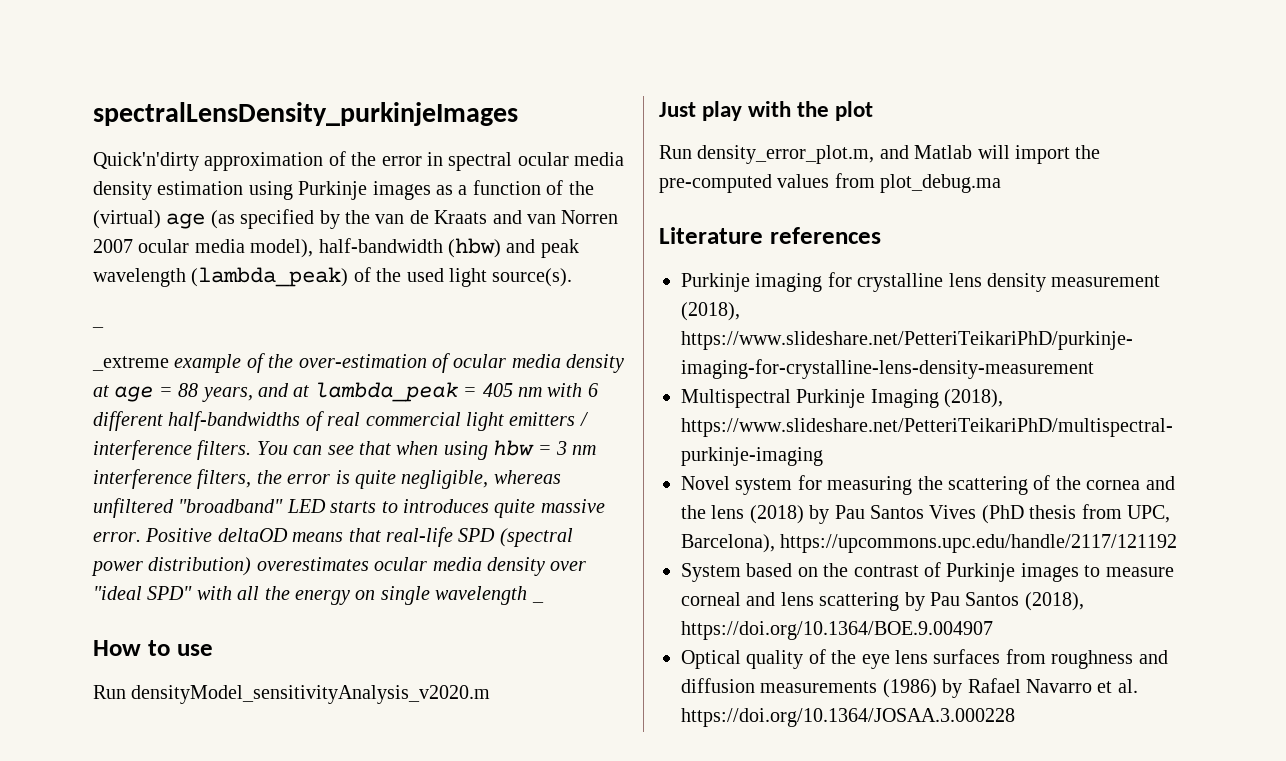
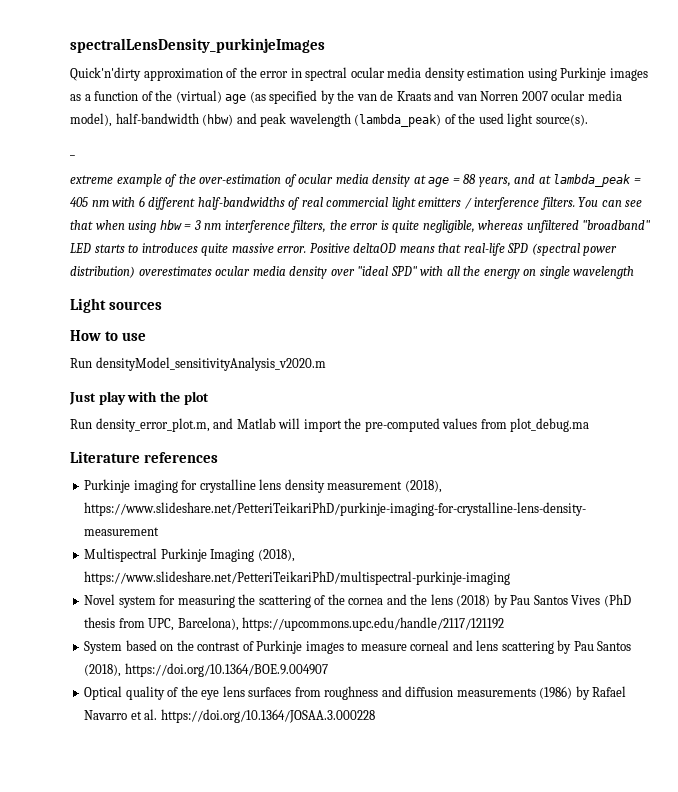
- _extreme example of the over-estimation of ocular media density at age = 88 years, and at lambda_peak = 405 nm with 6 different half-bandwidths of real commercial light emitters / interference filters.
+ extreme example of the over-estimation of ocular media density at age = 88 years, and at lambda_peak = 405 nm with 6 different half-bandwidths of real commercial light emitters / interference filters.
- Positive deltaOD means that real-life SPD (spectral power distribution) overestimates ocular media density over "ideal SPD" with all the energy on single wavelength _
+ Positive deltaOD means that real-life SPD (spectral power distribution) overestimates ocular media density over "ideal SPD" with all the energy on single wavelength
+ Light sources

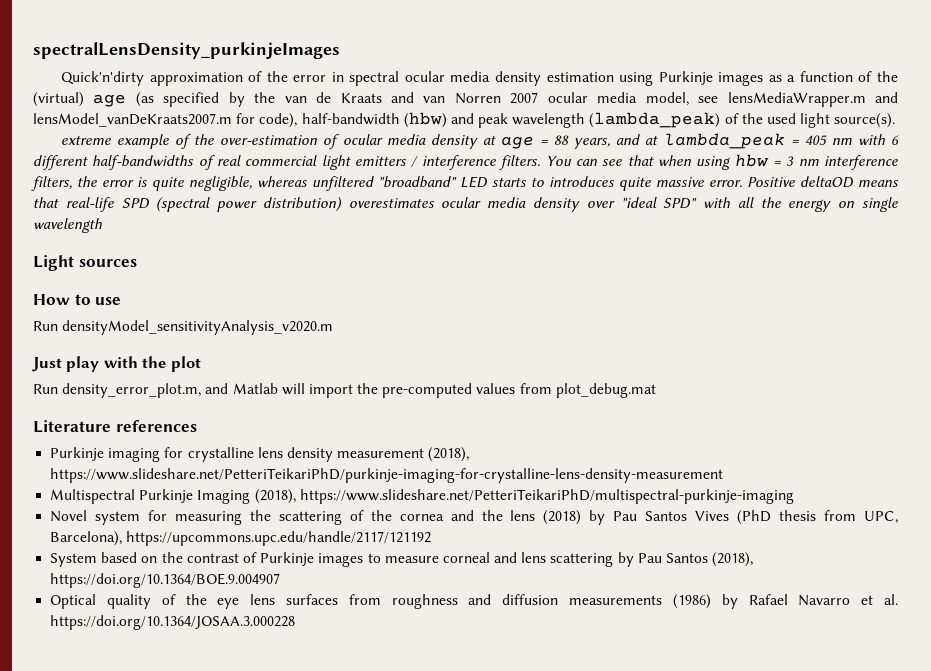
- Quick'n'dirty approximation of the error in spectral ocular media density estimation using Purkinje images as a function of the (virtual) age (as specified by the van de Kraats and van Norren 2007 ocular media model), half-bandwidth (hbw) and peak wavelength (lambda_peak) of the used light source(s).
+ Quick'n'dirty approximation of the error in spectral ocular media density estimation using Purkinje images as a function of the (virtual) age (as specified by the van de Kraats and van Norren 2007 ocular media model, see lensMediaWrapper.m and lensModel_vanDeKraats2007.m for code), half-bandwidth (hbw) and peak wavelength (lambda_peak) of the used light source(s).
- _
- Run density_error_plot.m, and Matlab will import the pre-computed values from plot_debug.ma
+ Run density_error_plot.m, and Matlab will import the pre-computed values from plot_debug.mat

